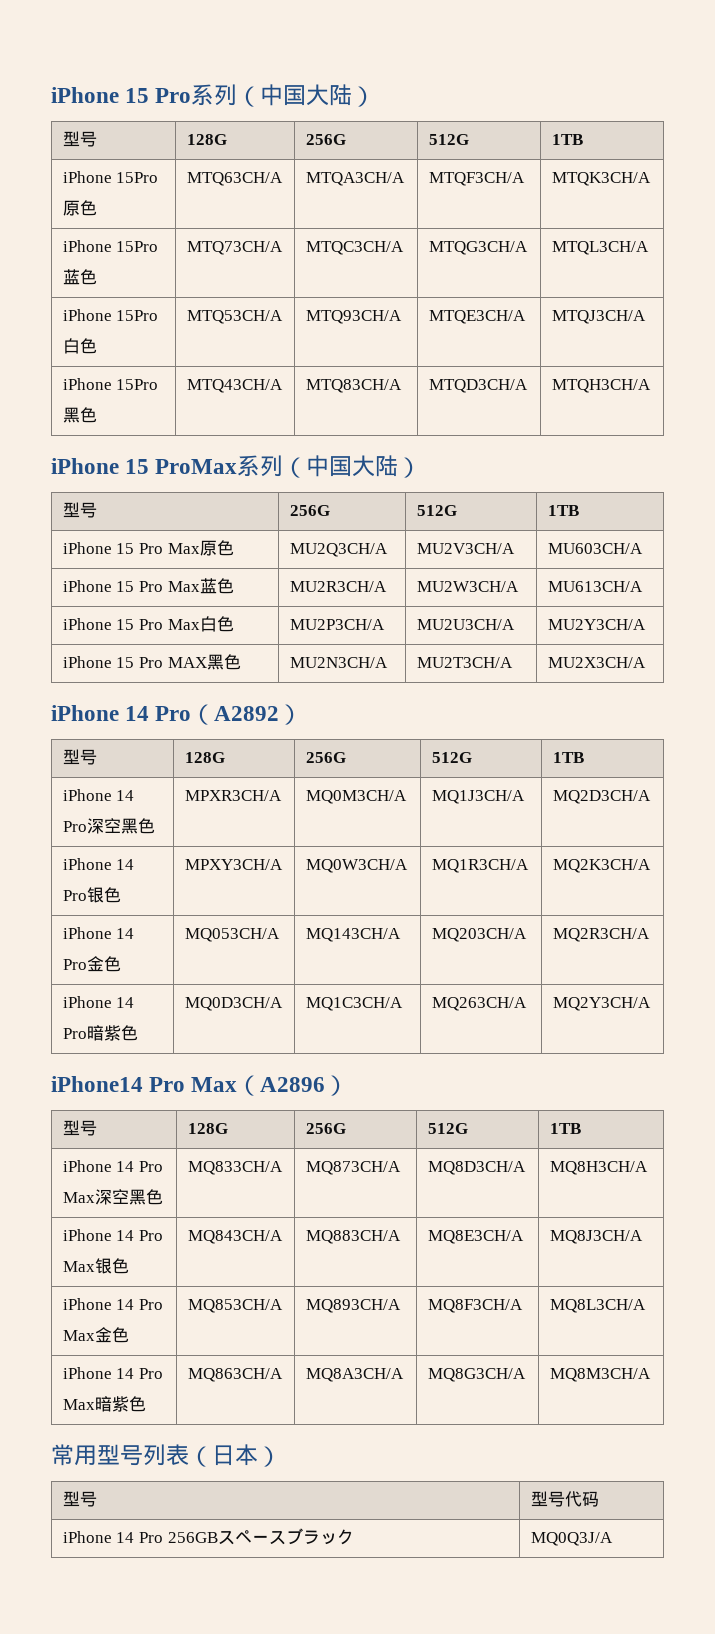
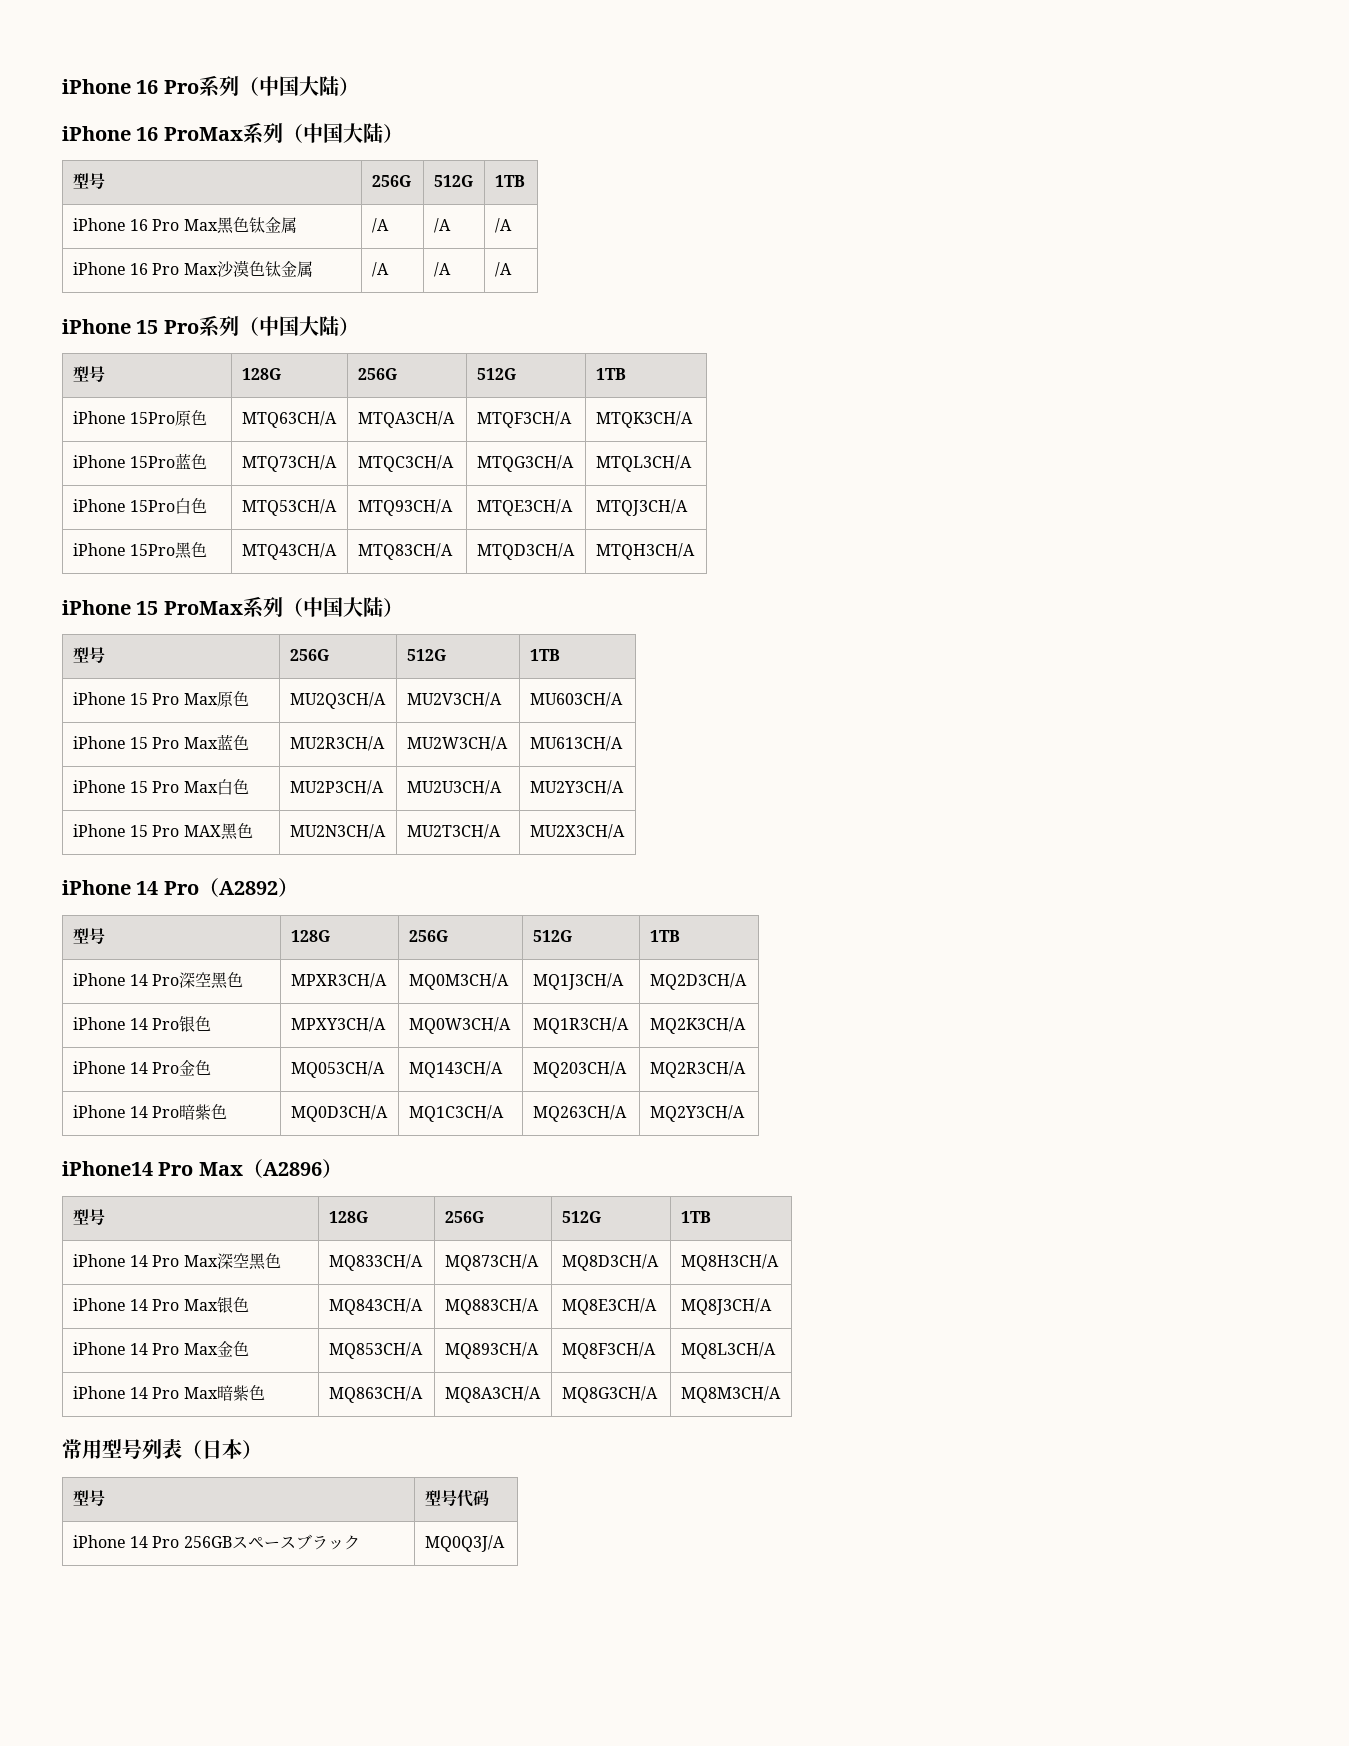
+ iPhone 16 Pro系列（中国大陆）
+ iPhone 16 ProMax系列（中国大陆）
+ 型号 | 256G | 512G | 1TB
+ iPhone 16 Pro Max黑色钛金属 | /A | /A | /A
+ iPhone 16 Pro Max沙漠色钛金属 | /A | /A | /A

